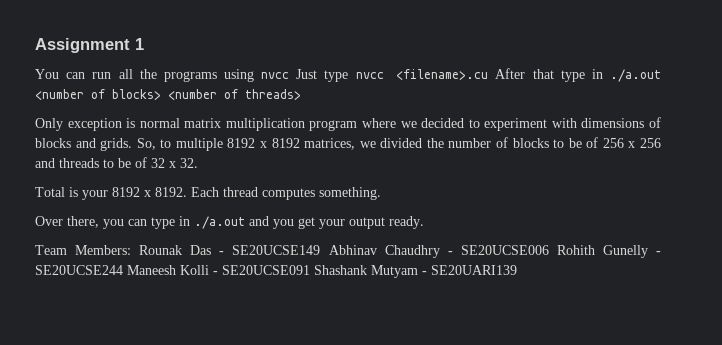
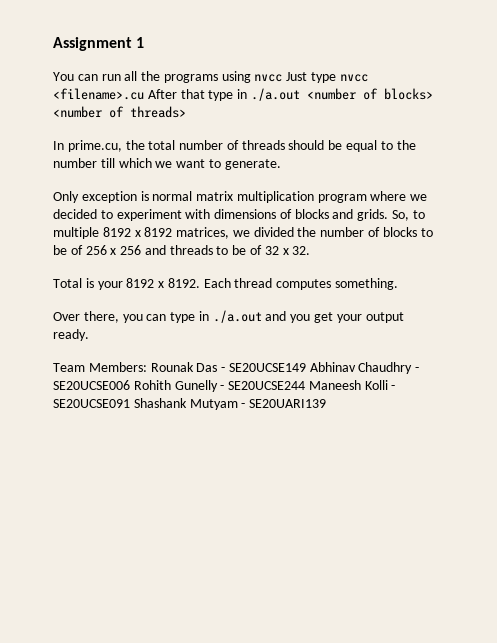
+ In prime.cu, the total number of threads should be equal to the number till which we want to generate.

